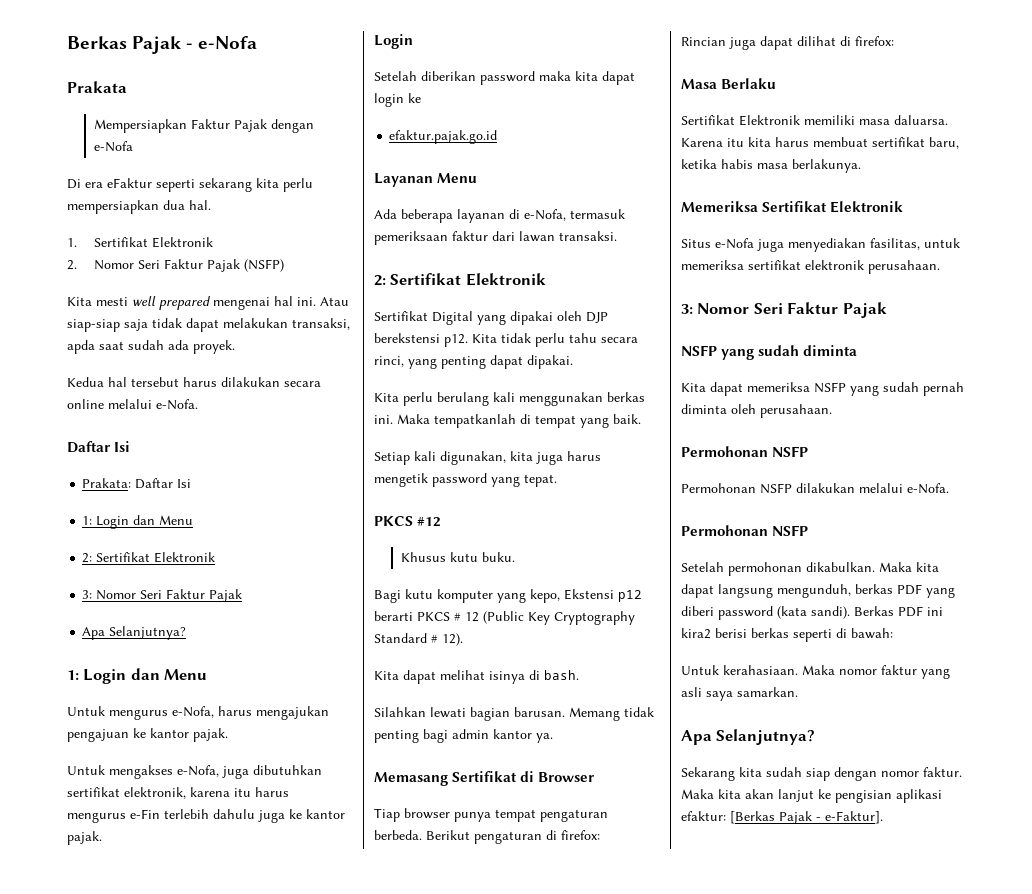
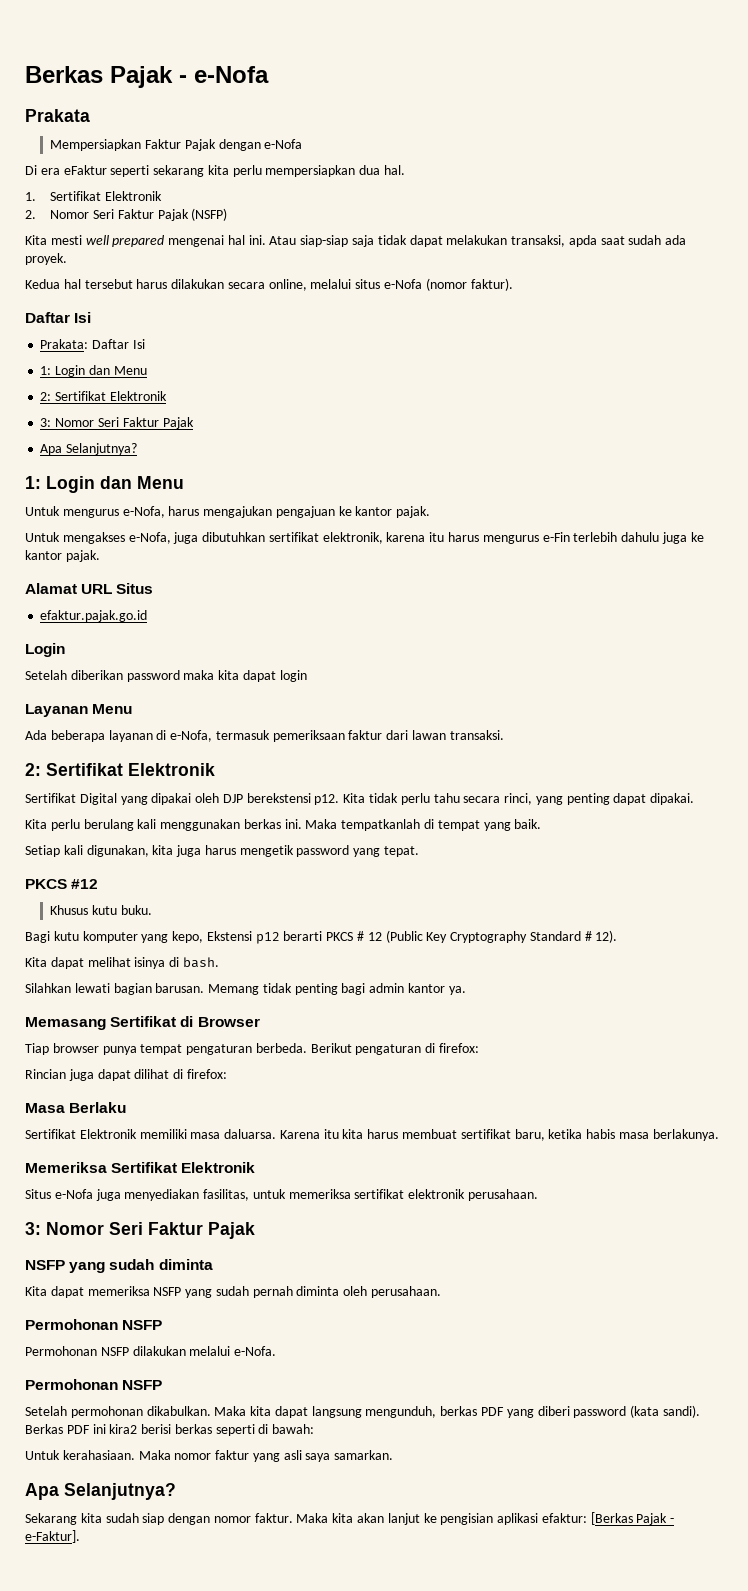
- Kedua hal tersebut harus dilakukan secara online melalui e-Nofa.
+ Kedua hal tersebut harus dilakukan secara online, melalui situs e-Nofa (nomor faktur).
+ Alamat URL Situs
+ efaktur.pajak.go.id
- Setelah diberikan password maka kita dapat login ke
- efaktur.pajak.go.id
+ Setelah diberikan password maka kita dapat login

